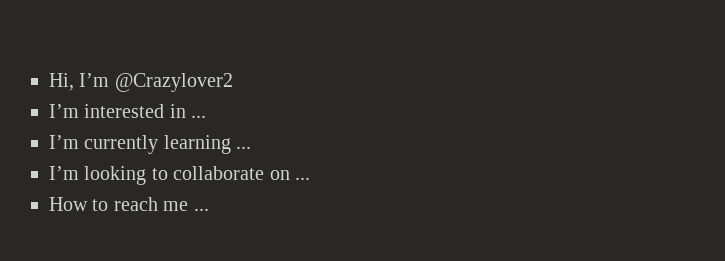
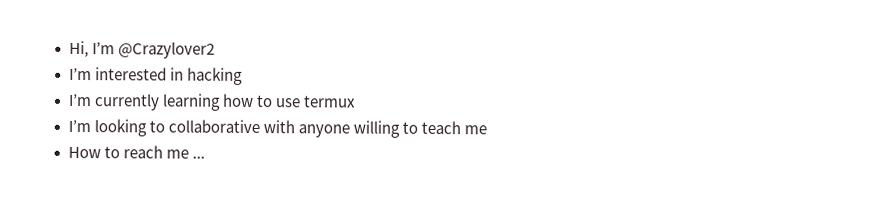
- I’m interested in ...
+ I’m interested in hacking
- I’m currently learning ...
+ I’m currently learning how to use termux
- I’m looking to collaborate on ...
+ I’m looking to collaborative with anyone willing to teach me

